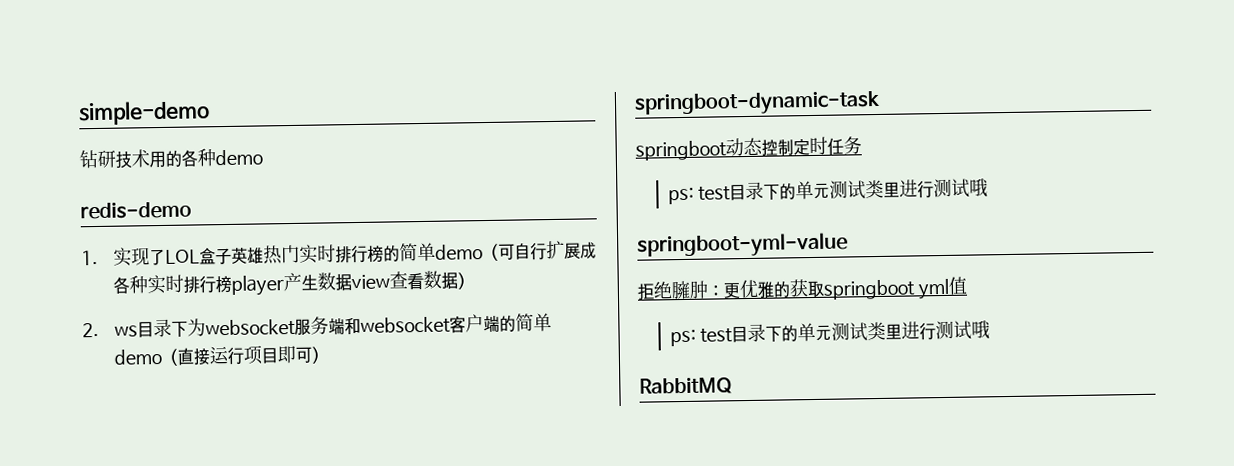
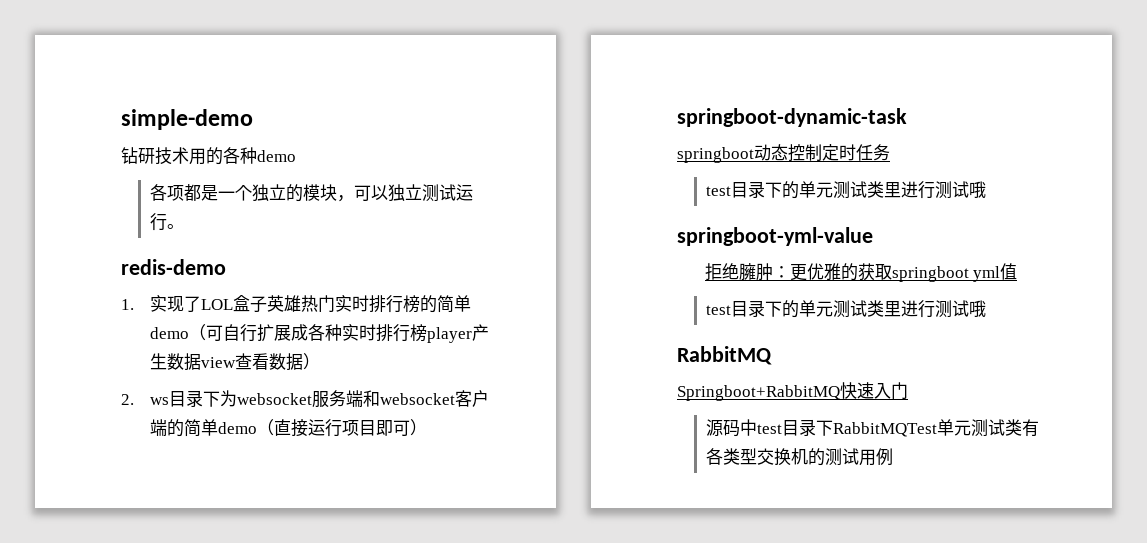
+ 各项都是一个独立的模块，可以独立测试运行。
  springboot动态控制定时任务
- ps: test目录下的单元测试类里进行测试哦
+ test目录下的单元测试类里进行测试哦
  拒绝臃肿：更优雅的获取springboot yml值
- ps: test目录下的单元测试类里进行测试哦
+ test目录下的单元测试类里进行测试哦
+ Springboot+RabbitMQ快速入门
+ 源码中test目录下RabbitMQTest单元测试类有各类型交换机的测试用例

